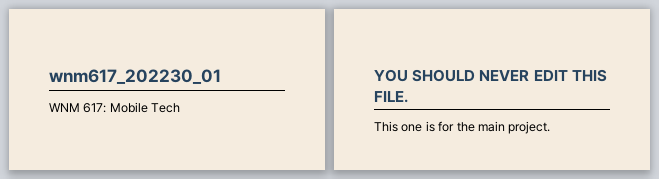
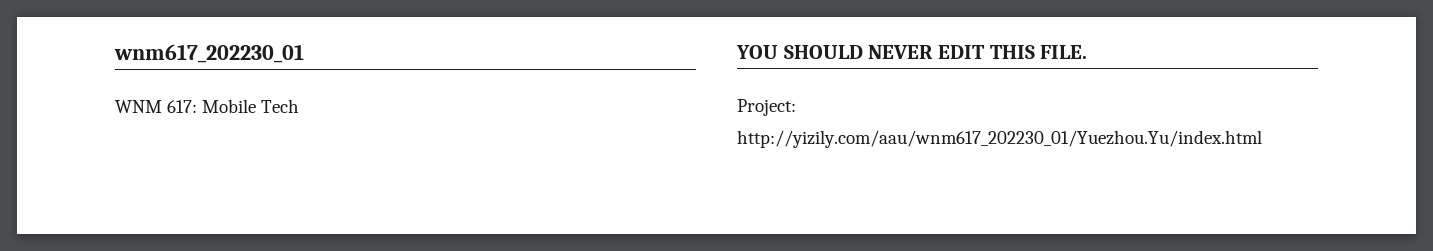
- This one is for the main project.
+ Project: http://yizily.com/aau/wnm617_202230_01/Yuezhou.Yu/index.html

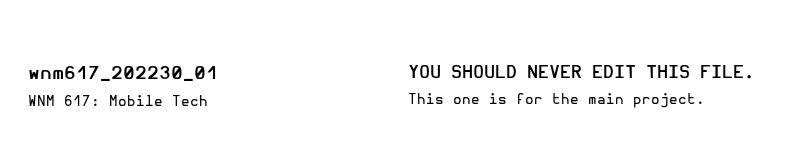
- Project: http://yizily.com/aau/wnm617_202230_01/Yuezhou.Yu/index.html
+ This one is for the main project.

